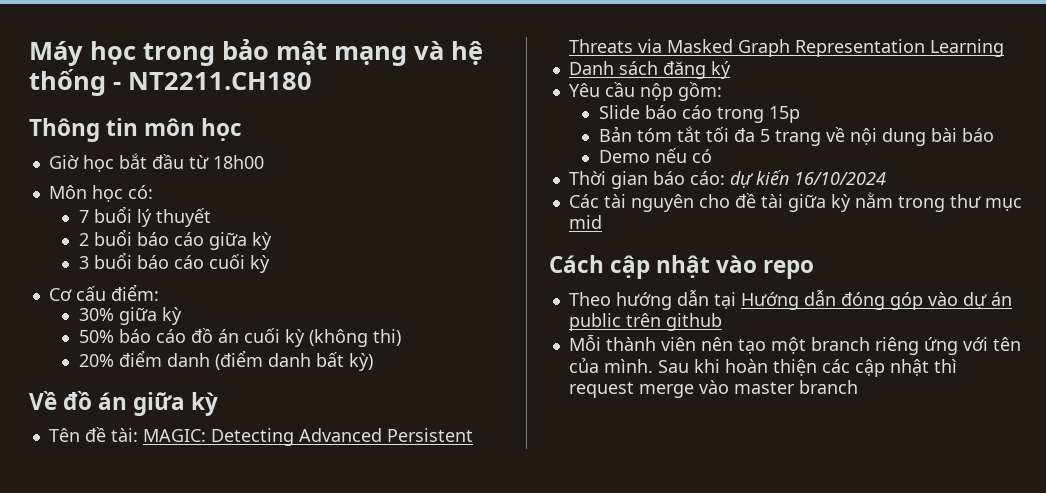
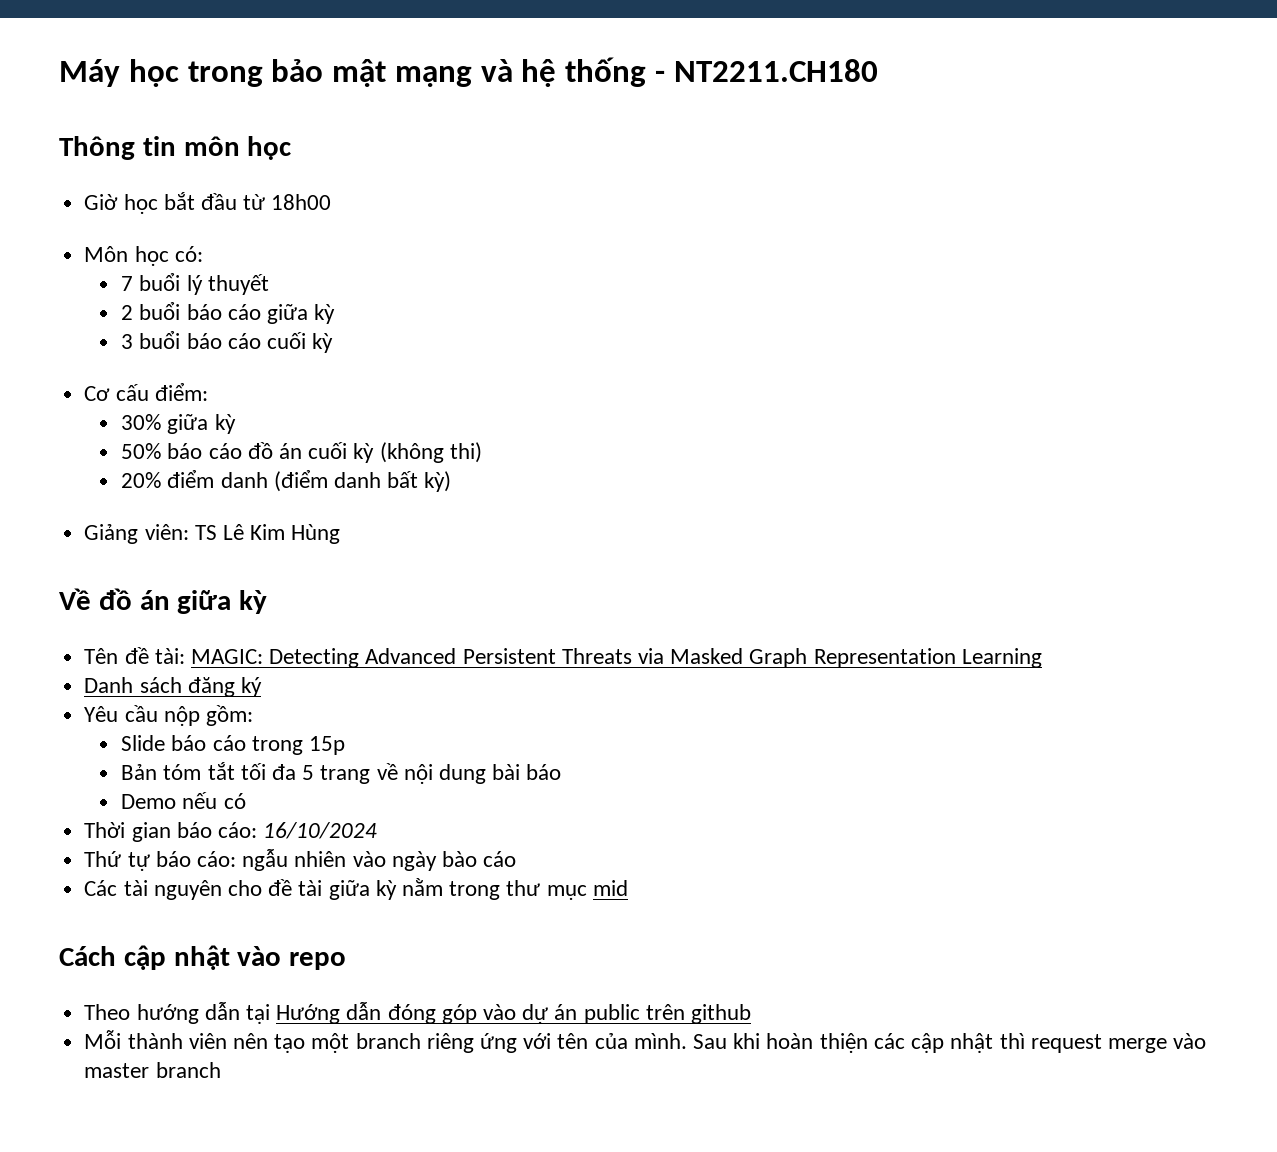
+ Giảng viên: TS Lê Kim Hùng
- Thời gian báo cáo: dự kiến 16/10/2024
+ Thời gian báo cáo: 16/10/2024
+ Thứ tự báo cáo: ngẫu nhiên vào ngày bào cáo

